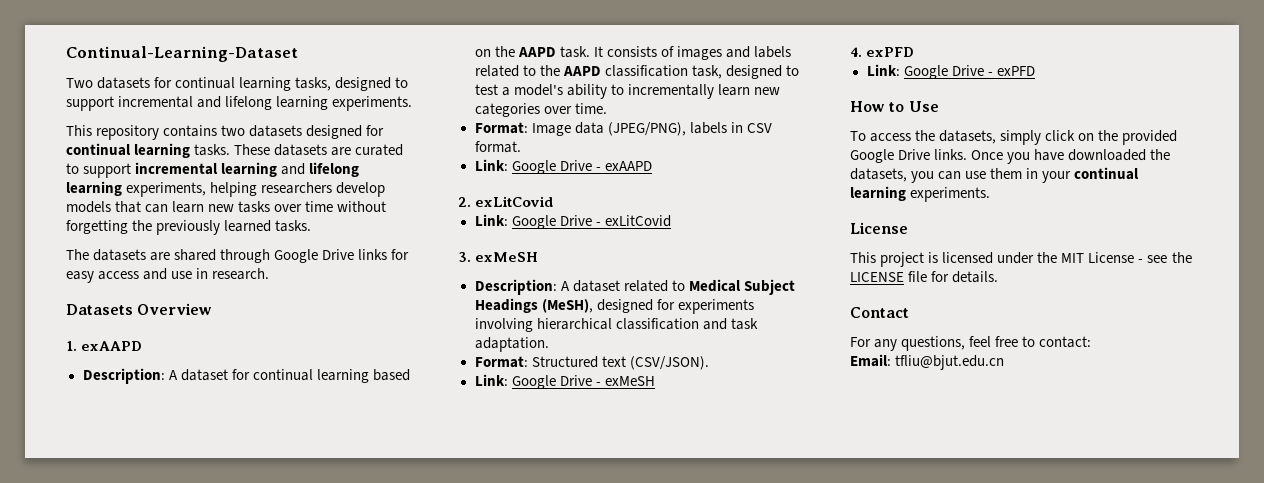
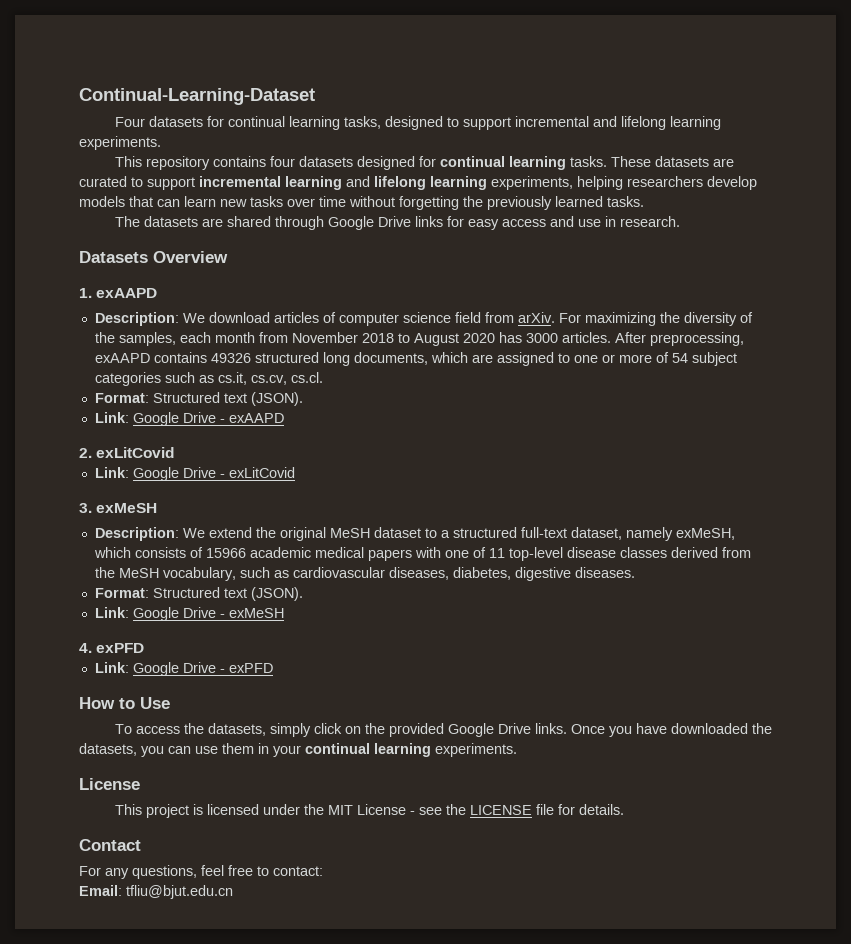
- Two datasets for continual learning tasks, designed to support incremental and lifelong learning experiments.
+ Four datasets for continual learning tasks, designed to support incremental and lifelong learning experiments.
- This repository contains two datasets designed for continual learning tasks.
+ This repository contains four datasets designed for continual learning tasks.
- Description: A dataset for continual learning based on the AAPD task. It consists of images and labels related to the AAPD classification task, designed to test a model's ability to incrementally learn new categories over time.
- Format: Image data (JPEG/PNG), labels in CSV format.
+ Description: We download articles of computer science field from arXiv. For maximizing the diversity of the samples, each month from November 2018 to August 2020 has 3000 articles. After preprocessing, exAAPD contains 49326 structured long documents, which are assigned to one or more of 54 subject categories such as cs.it, cs.cv, cs.cl.
+ Format: Structured text (JSON).
- Description: A dataset related to Medical Subject Headings (MeSH), designed for experiments involving hierarchical classification and task adaptation.
- Format: Structured text (CSV/JSON).
+ Description: We extend the original MeSH dataset to a structured full-text dataset, namely exMeSH, which consists of 15966 academic medical papers with one of 11 top-level disease classes derived from the MeSH vocabulary, such as cardiovascular diseases, diabetes, digestive diseases.
+ Format: Structured text (JSON).

